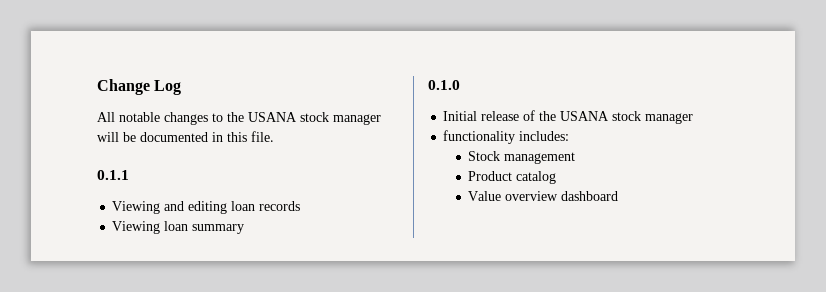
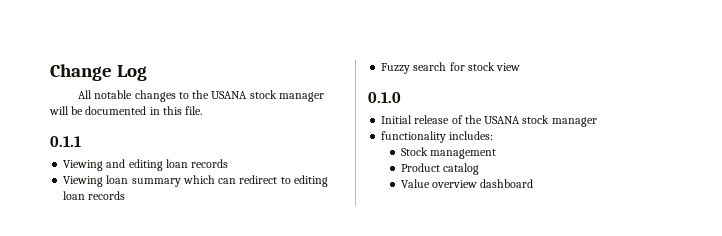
- Viewing loan summary
+ Viewing loan summary which can redirect to editing loan records
+ Fuzzy search for stock view

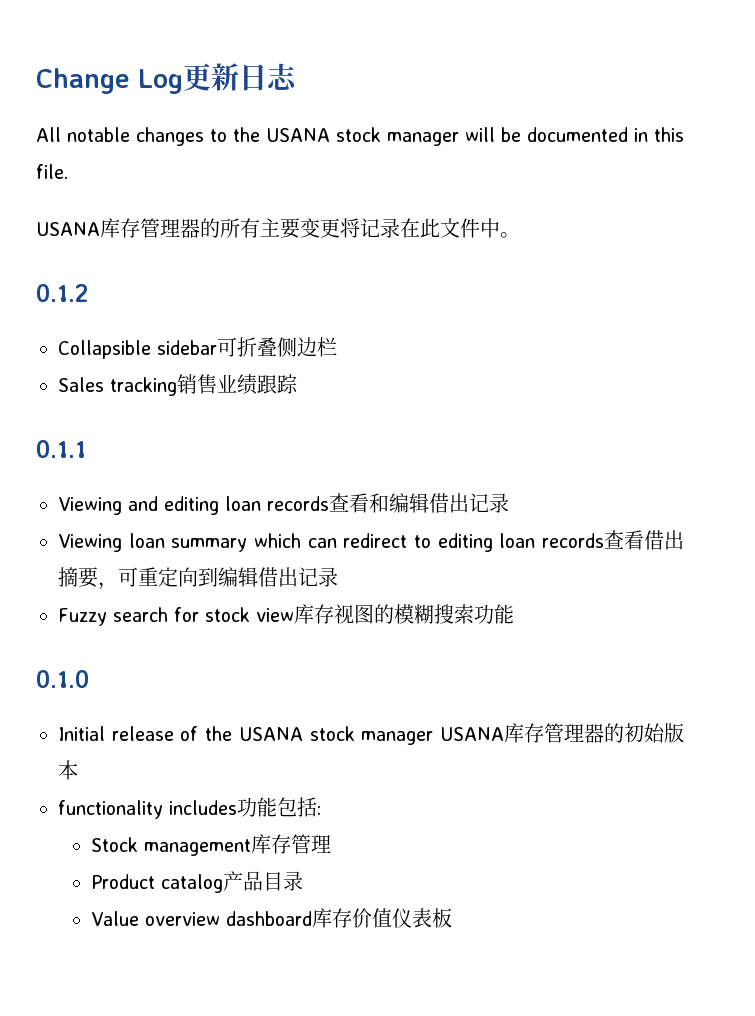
- Change Log
+ Change Log更新日志
+ USANA库存管理器的所有主要变更将记录在此文件中。
+ 0.1.2
+ Collapsible sidebar可折叠侧边栏
+ Sales tracking销售业绩跟踪
- Viewing and editing loan records
+ Viewing and editing loan records查看和编辑借出记录
- Viewing loan summary which can redirect to editing loan records
+ Viewing loan summary which can redirect to editing loan records查看借出摘要，可重定向到编辑借出记录
- Fuzzy search for stock view
+ Fuzzy search for stock view库存视图的模糊搜索功能
- Initial release of the USANA stock manager
- functionality includes:
+ Initial release of the USANA stock manager USANA库存管理器的初始版本
+ functionality includes功能包括:
- Stock management
+ Stock management库存管理
- Product catalog
+ Product catalog产品目录
- Value overview dashboard
+ Value overview dashboard库存价值仪表板

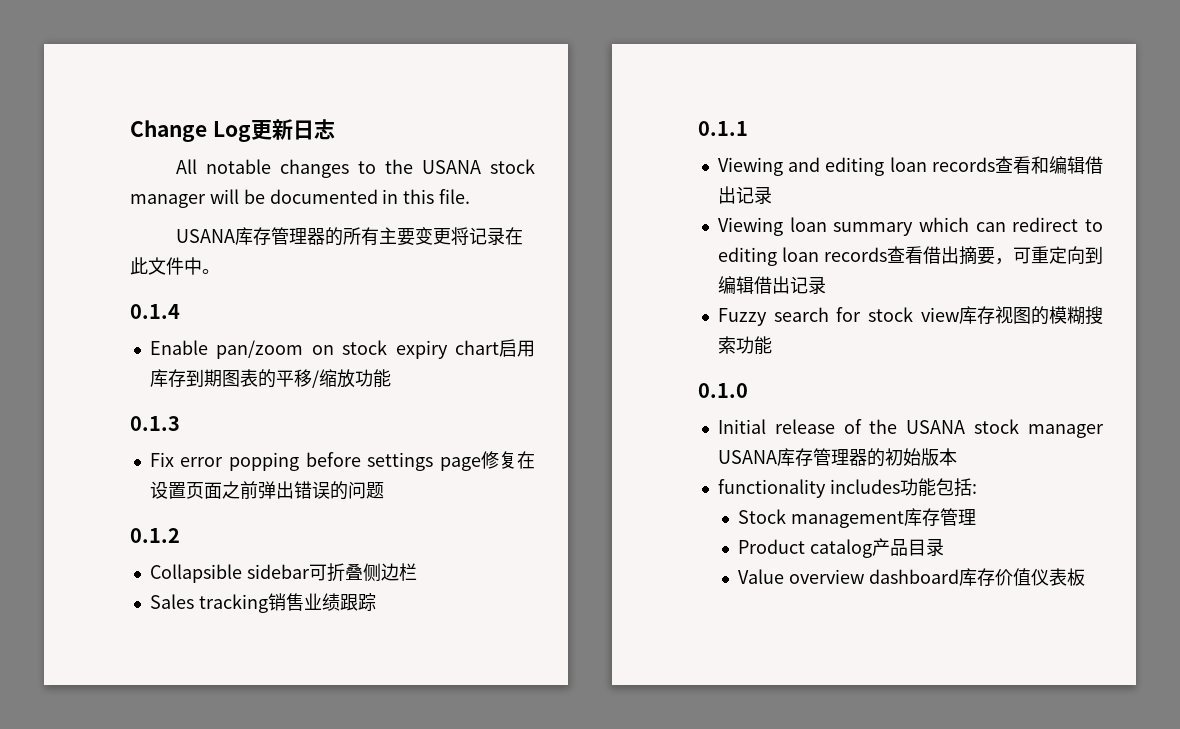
+ 0.1.4
+ Enable pan/zoom on stock expiry chart启用库存到期图表的平移/缩放功能
+ 0.1.3
+ Fix error popping before settings page修复在设置页面之前弹出错误的问题

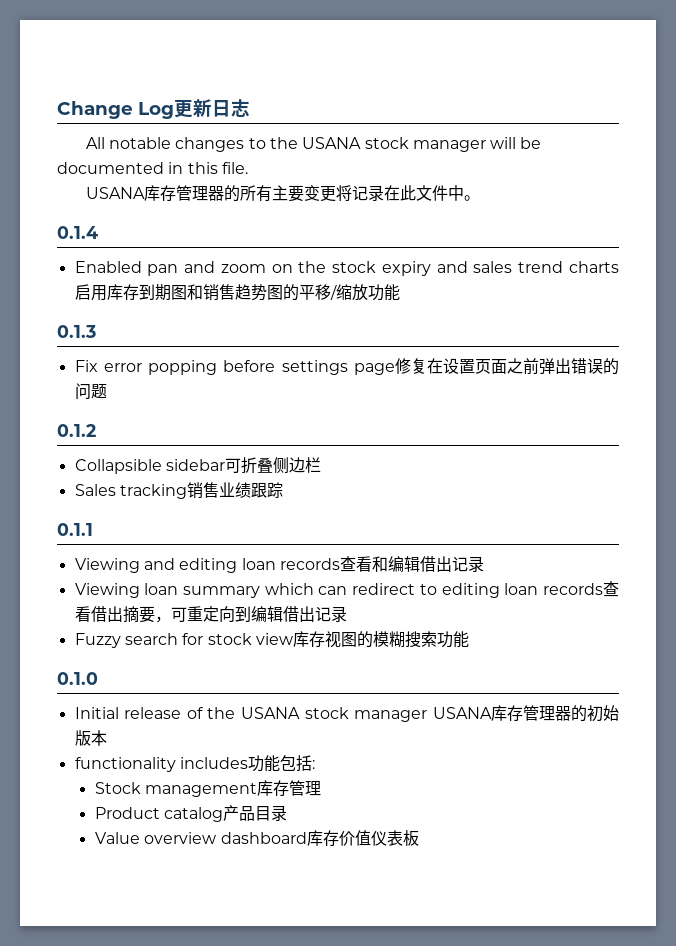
- Enable pan/zoom on stock expiry chart启用库存到期图表的平移/缩放功能
+ Enabled pan and zoom on the stock expiry and sales trend charts启用库存到期图和销售趋势图的平移/缩放功能

